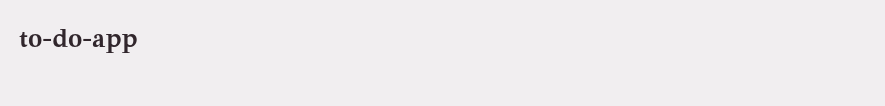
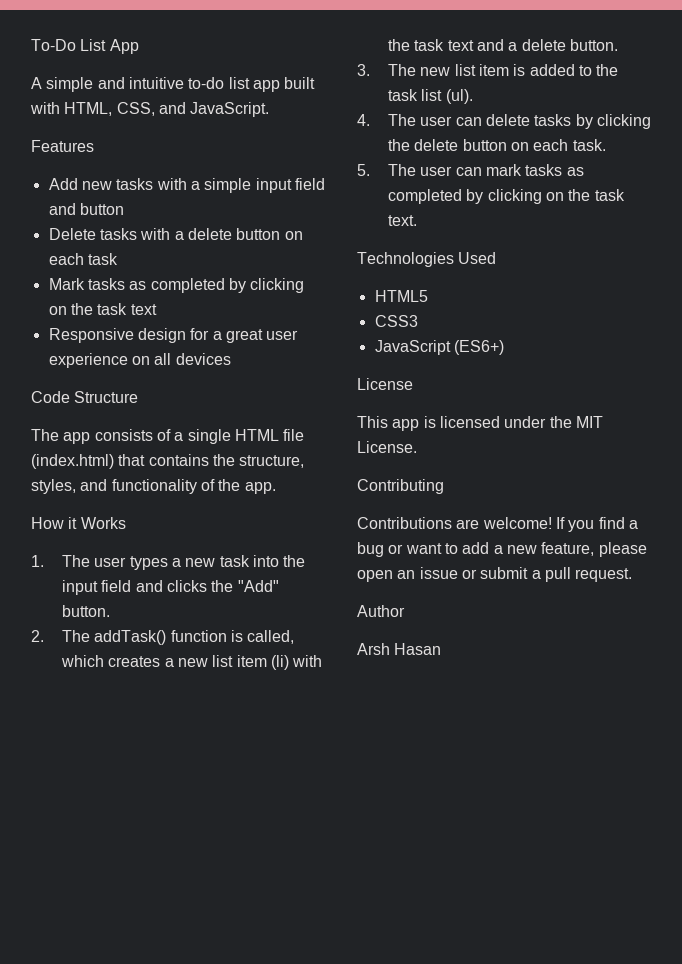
- to-do-app
+ To-Do List App
+ A simple and intuitive to-do list app built with HTML, CSS, and JavaScript.
+ Features
+ Add new tasks with a simple input field and button
+ Delete tasks with a delete button on each task
+ Mark tasks as completed by clicking on the task text
+ Responsive design for a great user experience on all devices
+ Code Structure
+ The app consists of a single HTML file (index.html) that contains the structure, styles, and functionality of the app.
+ How it Works
+ 1. The user types a new task into the input field and clicks the "Add" button.
+ 2. The addTask() function is called, which creates a new list item (li) with the task text and a delete button.
+ 3. The new list item is added to the task list (ul).
+ 4. The user can delete tasks by clicking the delete button on each task.
+ 5. The user can mark tasks as completed by clicking on the task text.
+ Technologies Used
+ HTML5
+ CSS3
+ JavaScript (ES6+)
+ License
+ This app is licensed under the MIT License.
+ Contributing
+ Contributions are welcome! If you find a bug or want to add a new feature, please open an issue or submit a pull request.
+ Author
+ Arsh Hasan

